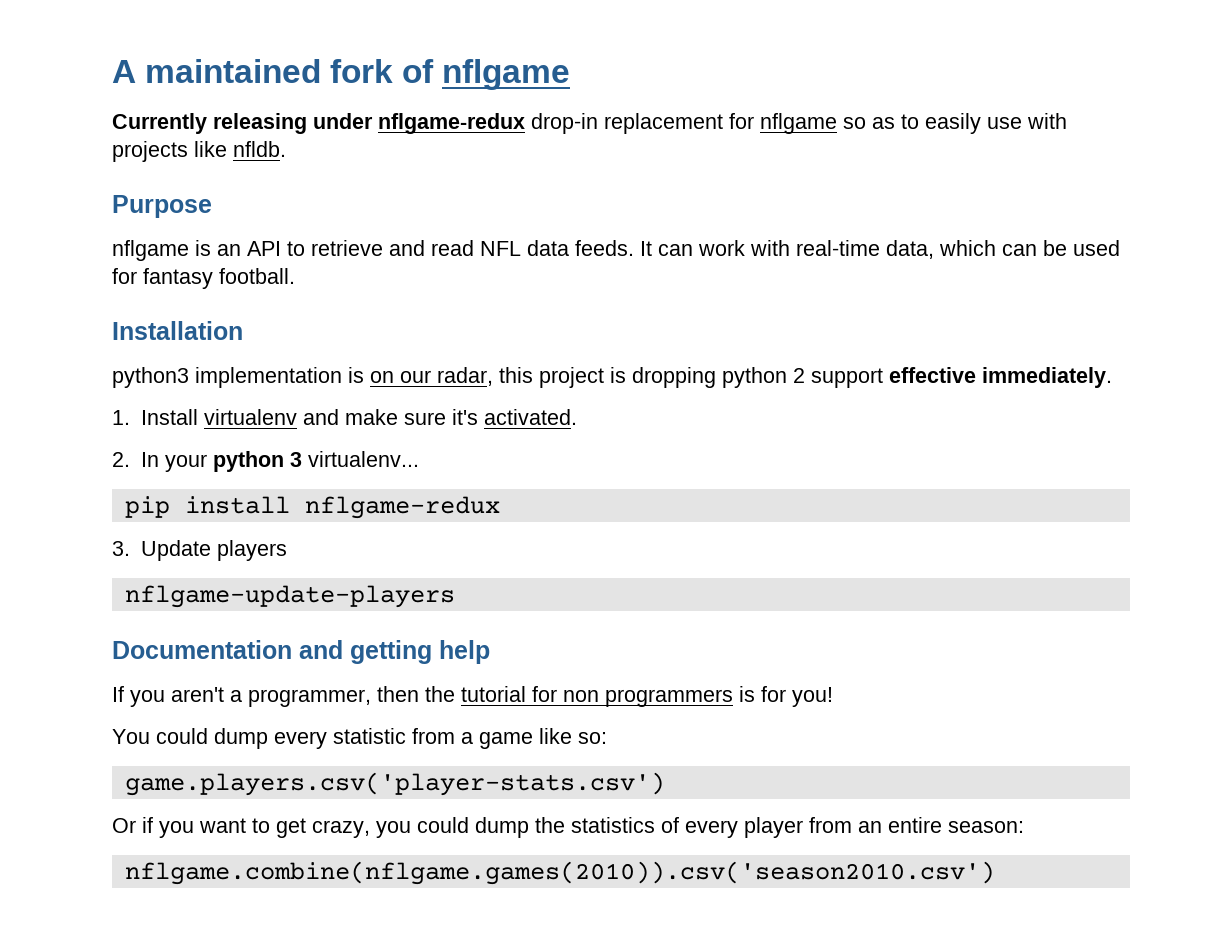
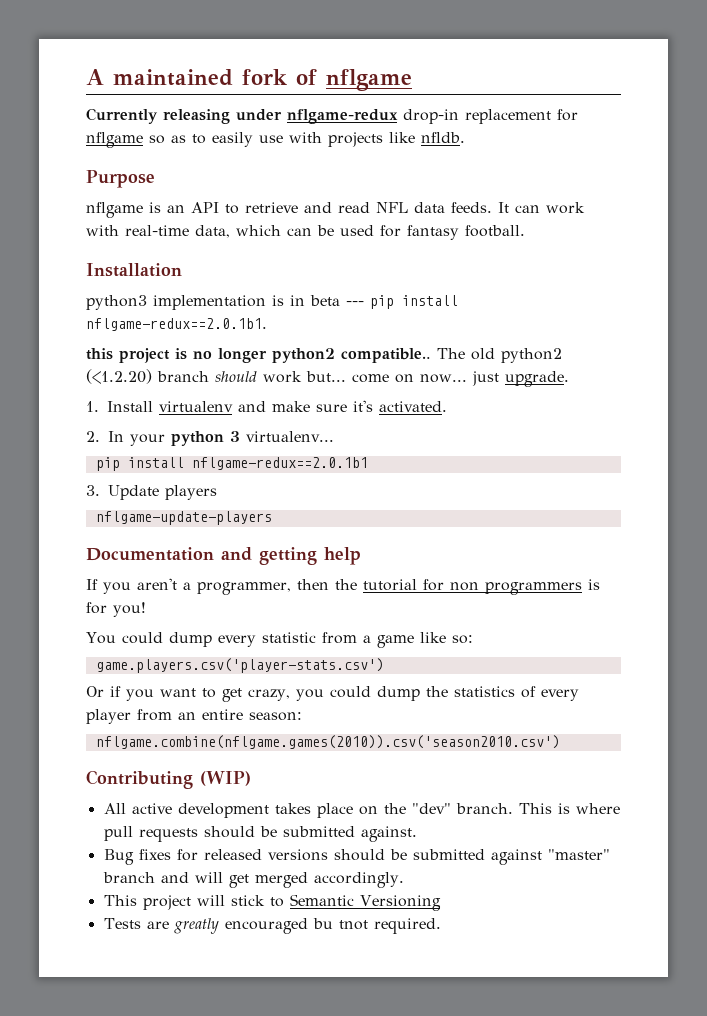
- python3 implementation is on our radar, this project is dropping python 2 support effective immediately.
+ python3 implementation is in beta --- pip install nflgame-redux==2.0.1b1.
+ this project is no longer python2 compatible.. The old python2 (<1.2.20) branch should work but... come on now... just upgrade.
- pip install nflgame-redux
+ pip install nflgame-redux==2.0.1b1
+ Contributing (WIP)
+ All active development takes place on the "dev" branch. This is where pull requests should be submitted against.
+ Bug fixes for released versions should be submitted against "master" branch and will get merged accordingly.
+ This project will stick to Semantic Versioning
+ Tests are greatly encouraged bu tnot required.

